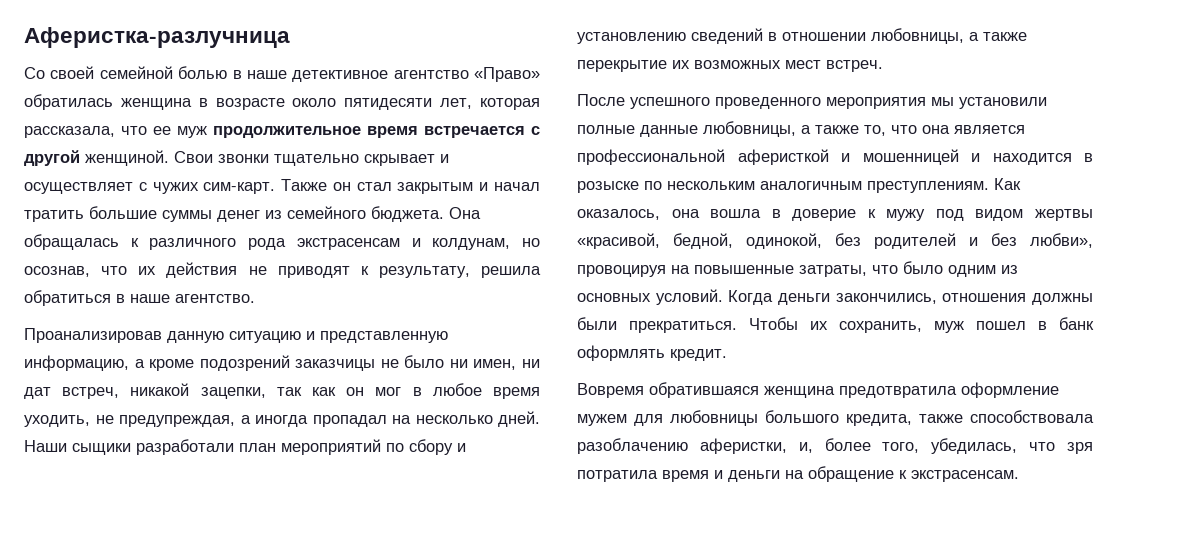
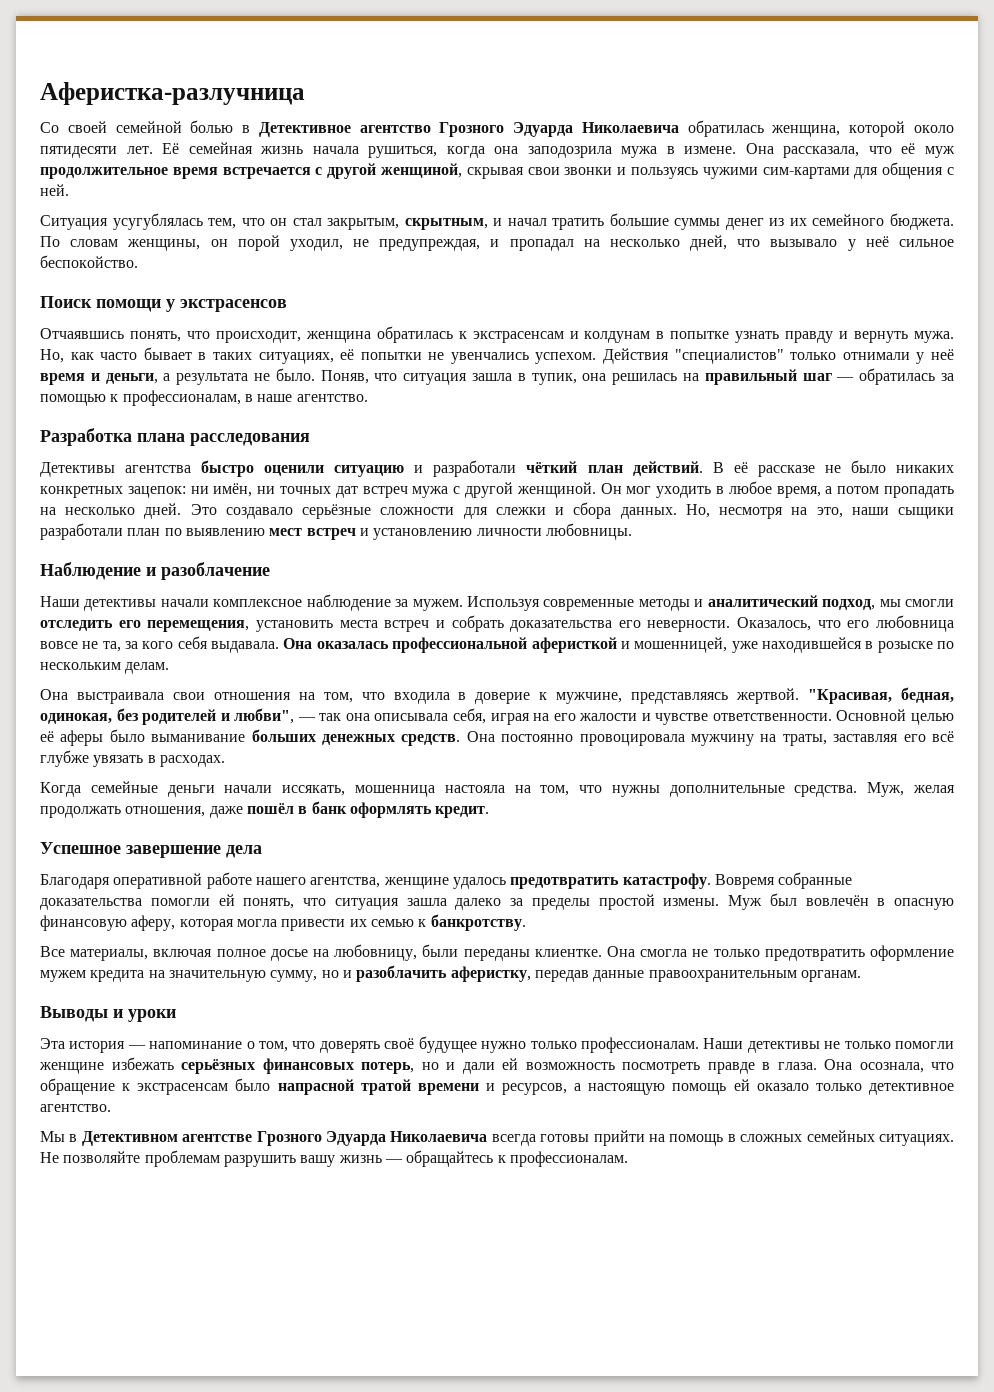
- Со своей семейной болью в наше детективное агентство «Право» обратилась женщина в возрасте около пятидесяти лет, которая рассказала, что ее муж продолжительное время встречается с другой женщиной. Свои звонки тщательно скрывает и осуществляет с чужих сим-карт. Также он стал закрытым и начал тратить большие суммы денег из семейного бюджета.
+ Со своей семейной болью в Детективное агентство Грозного Эдуарда Николаевича обратилась женщина, которой около пятидесяти лет. Её семейная жизнь начала рушиться, когда она заподозрила мужа в измене. Она рассказала, что её муж продолжительное время встречается с другой женщиной, скрывая свои звонки и пользуясь чужими сим-картами для общения с ней.
+ Ситуация усугублялась тем, что он стал закрытым, скрытным, и начал тратить большие суммы денег из их семейного бюджета.
- Она обращалась к различного рода экстрасенсам и колдунам, но осознав, что их действия не приводят к результату, решила обратиться в наше агентство.
- Проанализировав данную ситуацию и представленную информацию, а кроме подозрений заказчицы не было ни имен, ни дат встреч, никакой зацепки, так как он мог в любое время уходить, не предупреждая, а иногда пропадал на несколько дней. Наши сыщики разработали план мероприятий по сбору и установлению сведений в отношении любовницы, а также перекрытие их возможных мест встреч.
- После успешного проведенного мероприятия мы установили полные данные любовницы, а также то, что она является профессиональной аферисткой и мошенницей и находится в розыске по нескольким аналогичным преступлениям. Как оказалось, она вошла в доверие к мужу под видом жертвы «красивой, бедной, одинокой, без родителей и без любви», провоцируя на повышенные затраты, что было одним из основных условий. Когда деньги закончились, отношения должны были прекратиться. Чтобы их сохранить, муж пошел в банк оформлять кредит.
- Вовремя обратившаяся женщина предотвратила оформление мужем для любовницы большого кредита, также способствовала разоблачению аферистки, и, более того, убедилась, что зря потратила время и деньги на обращение к экстрасенсам.
+ По словам женщины, он порой уходил, не предупреждая, и пропадал на несколько дней, что вызывало у неё сильное беспокойство.
+ Поиск помощи у экстрасенсов
+ Отчаявшись понять, что происходит, женщина обратилась к экстрасенсам и колдунам в попытке узнать правду и вернуть мужа. Но, как часто бывает в таких ситуациях, её попытки не увенчались успехом. Действия "специалистов" только отнимали у неё время и деньги, а результата не было. Поняв, что ситуация зашла в тупик, она решилась на правильный шаг — обратилась за помощью к профессионалам, в наше агентство.
+ Разработка плана расследования
+ Детективы агентства быстро оценили ситуацию и разработали чёткий план действий. В её рассказе не было никаких конкретных зацепок: ни имён, ни точных дат встреч мужа с другой женщиной. Он мог уходить в любое время, а потом пропадать на несколько дней. Это создавало серьёзные сложности для слежки и сбора данных. Но, несмотря на это, наши сыщики разработали план по выявлению мест встреч и установлению личности любовницы.
+ Наблюдение и разоблачение
+ Наши детективы начали комплексное наблюдение за мужем. Используя современные методы и аналитический подход, мы смогли отследить его перемещения, установить места встреч и собрать доказательства его неверности. Оказалось, что его любовница вовсе не та, за кого себя выдавала. Она оказалась профессиональной аферисткой и мошенницей, уже находившейся в розыске по нескольким делам.
+ Она выстраивала свои отношения на том, что входила в доверие к мужчине, представляясь жертвой. "Красивая, бедная, одинокая, без родителей и любви", — так она описывала себя, играя на его жалости и чувстве ответственности. Основной целью её аферы было выманивание больших денежных средств. Она постоянно провоцировала мужчину на траты, заставляя его всё глубже увязать в расходах.
+ Когда семейные деньги начали иссякать, мошенница настояла на том, что нужны дополнительные средства. Муж, желая продолжать отношения, даже пошёл в банк оформлять кредит.
+ Успешное завершение дела
+ Благодаря оперативной работе нашего агентства, женщине удалось предотвратить катастрофу. Вовремя собранные доказательства помогли ей понять, что ситуация зашла далеко за пределы простой измены. Муж был вовлечён в опасную финансовую аферу, которая могла привести их семью к банкротству.
+ Все материалы, включая полное досье на любовницу, были переданы клиентке. Она смогла не только предотвратить оформление мужем кредита на значительную сумму, но и разоблачить аферистку, передав данные правоохранительным органам.
+ Выводы и уроки
+ Эта история — напоминание о том, что доверять своё будущее нужно только профессионалам. Наши детективы не только помогли женщине избежать серьёзных финансовых потерь, но и дали ей возможность посмотреть правде в глаза. Она осознала, что обращение к экстрасенсам было напрасной тратой времени и ресурсов, а настоящую помощь ей оказало только детективное агентство.
+ Мы в Детективном агентстве Грозного Эдуарда Николаевича всегда готовы прийти на помощь в сложных семейных ситуациях. Не позволяйте проблемам разрушить вашу жизнь — обращайтесь к профессионалам.

